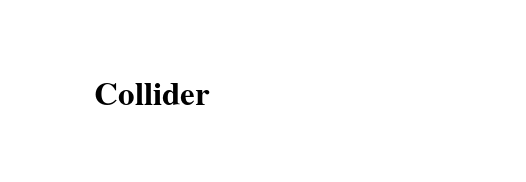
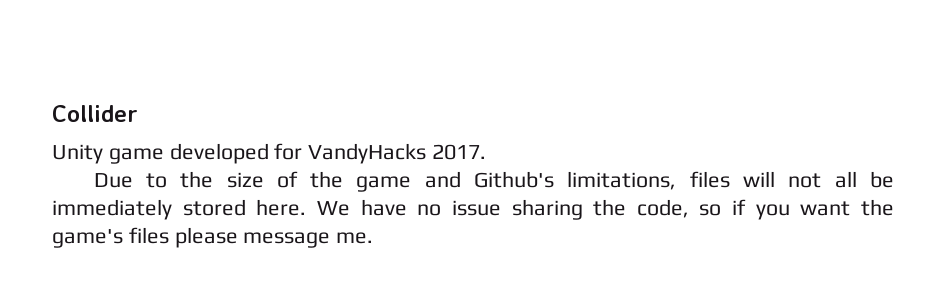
+ Unity game developed for VandyHacks 2017.
+ Due to the size of the game and Github's limitations, files will not all be immediately stored here. We have no issue sharing the code, so if you want the game's files please message me.

